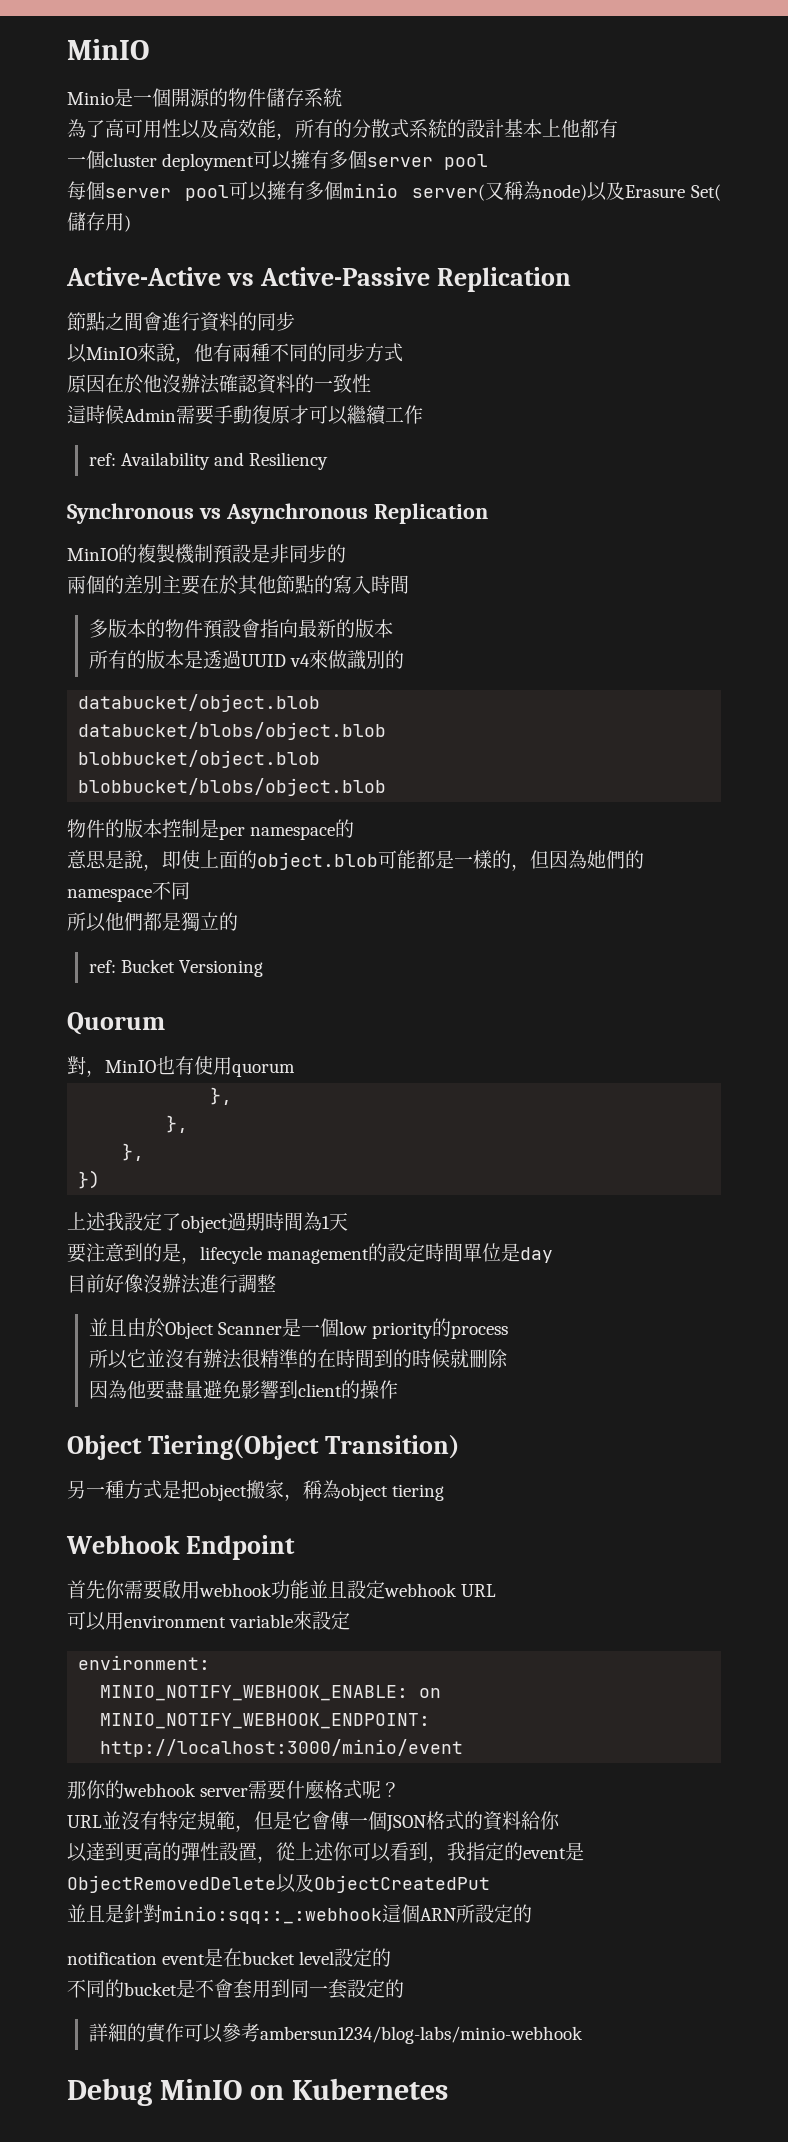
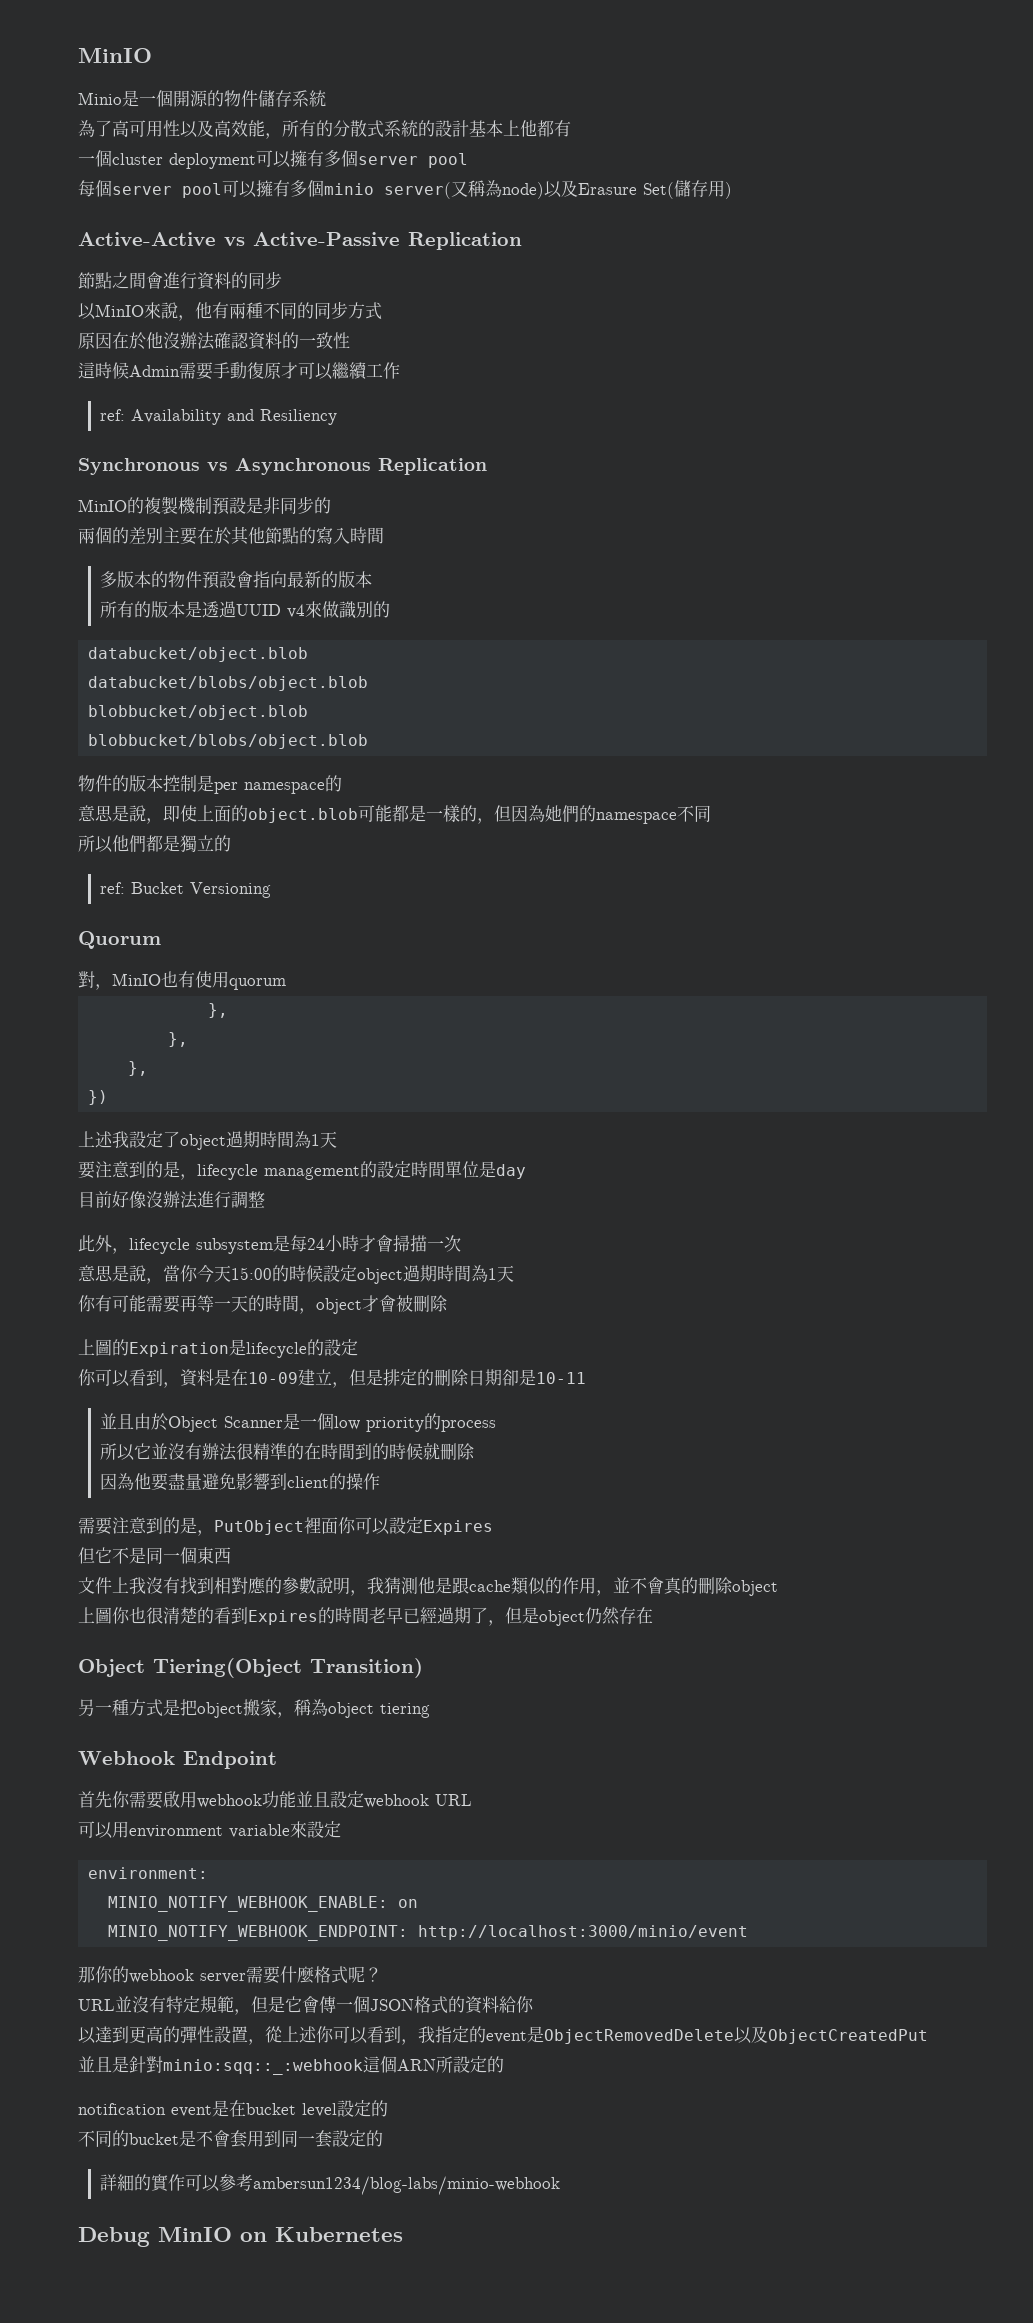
+ 此外，lifecycle subsystem是每24小時才會掃描一次
+ 意思是說，當你今天15:00的時候設定object過期時間為1天
+ 你有可能需要再等一天的時間，object才會被刪除
+ 上圖的Expiration是lifecycle的設定
+ 你可以看到，資料是在10-09建立，但是排定的刪除日期卻是10-11
+ 需要注意到的是，PutObject裡面你可以設定Expires
+ 但它不是同一個東西
+ 文件上我沒有找到相對應的參數說明，我猜測他是跟cache類似的作用，並不會真的刪除object
+ 上圖你也很清楚的看到Expires的時間老早已經過期了，但是object仍然存在

